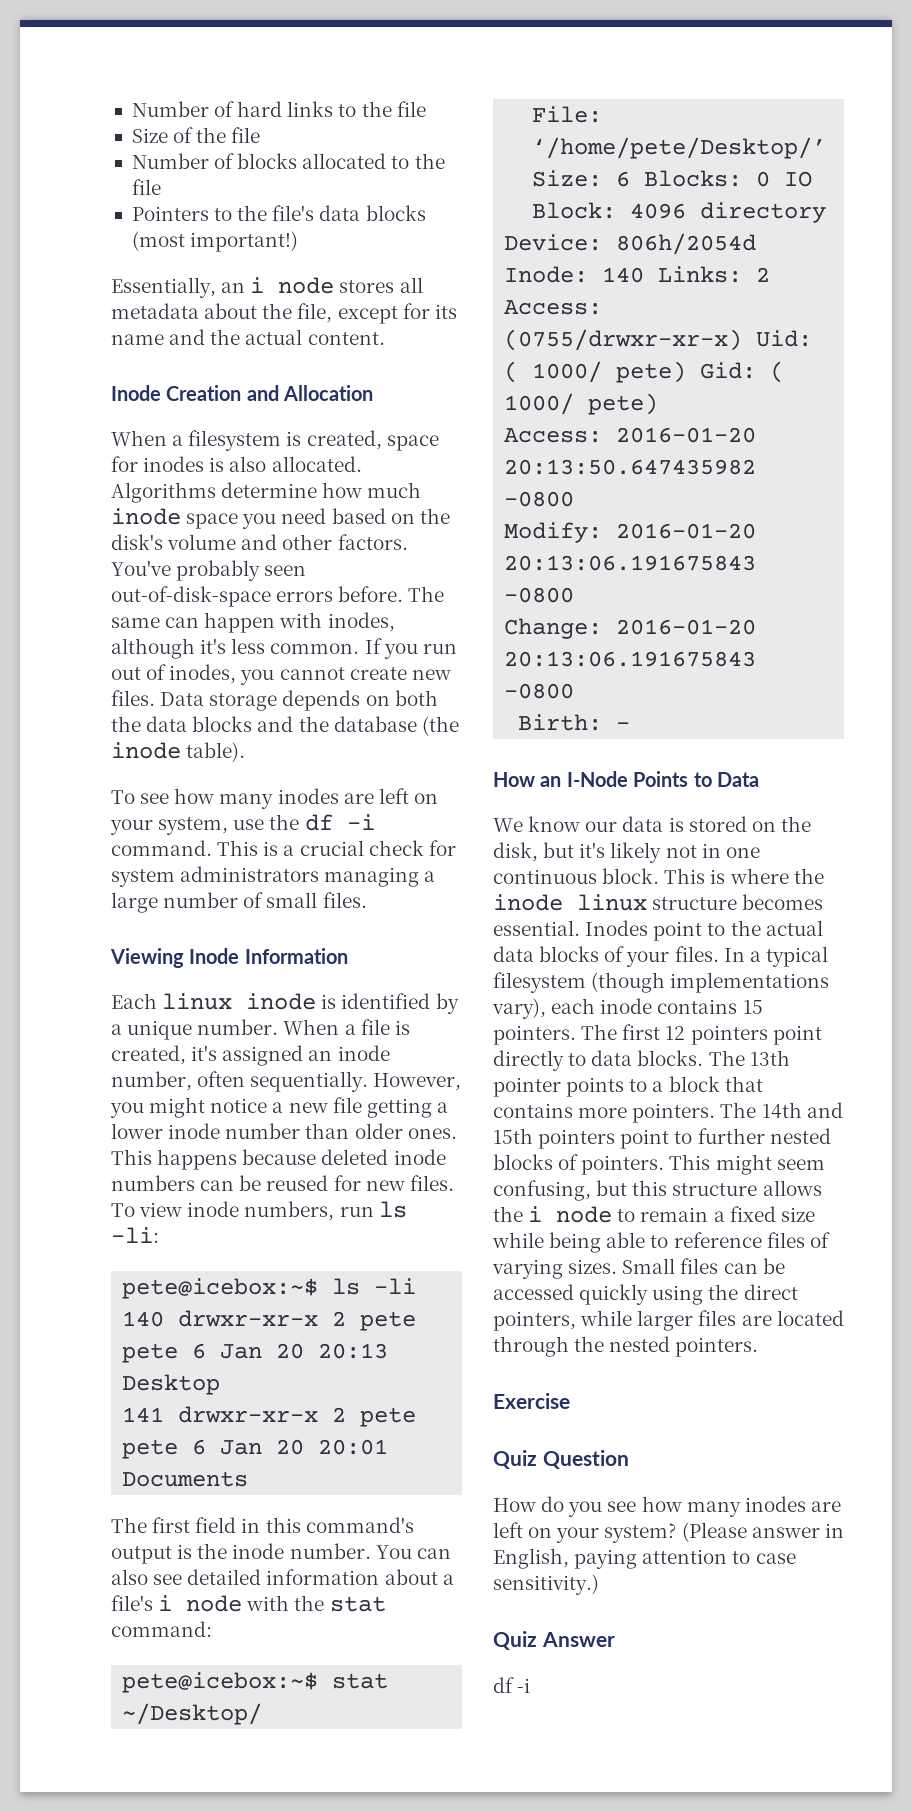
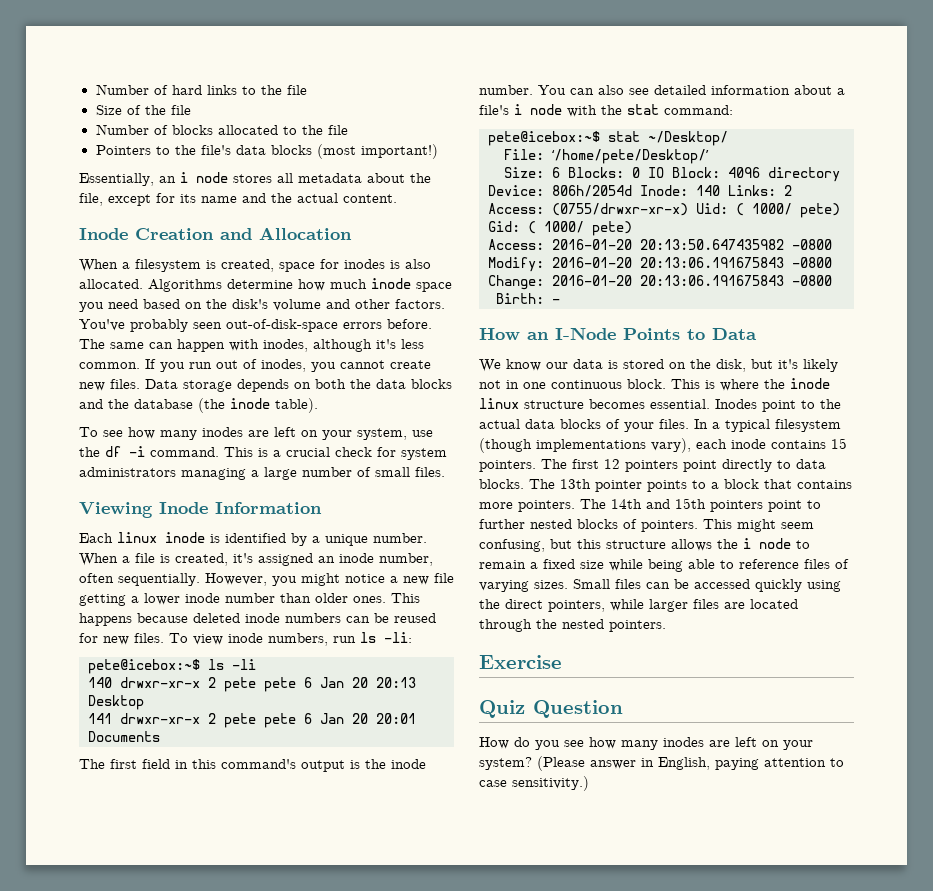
- Quiz Answer
- df -i

